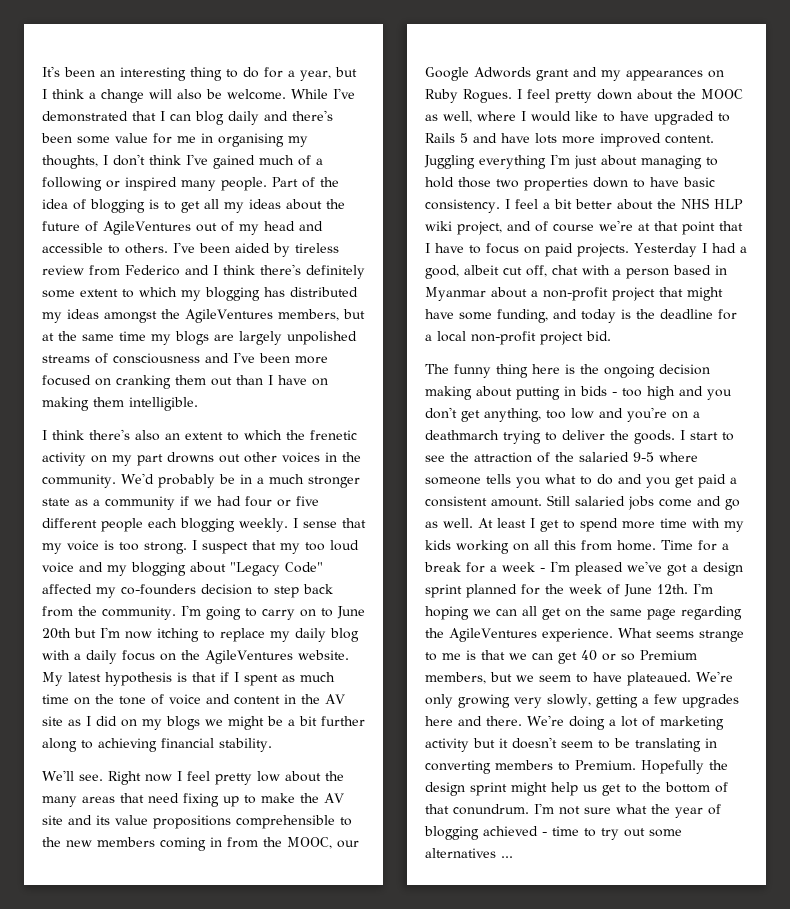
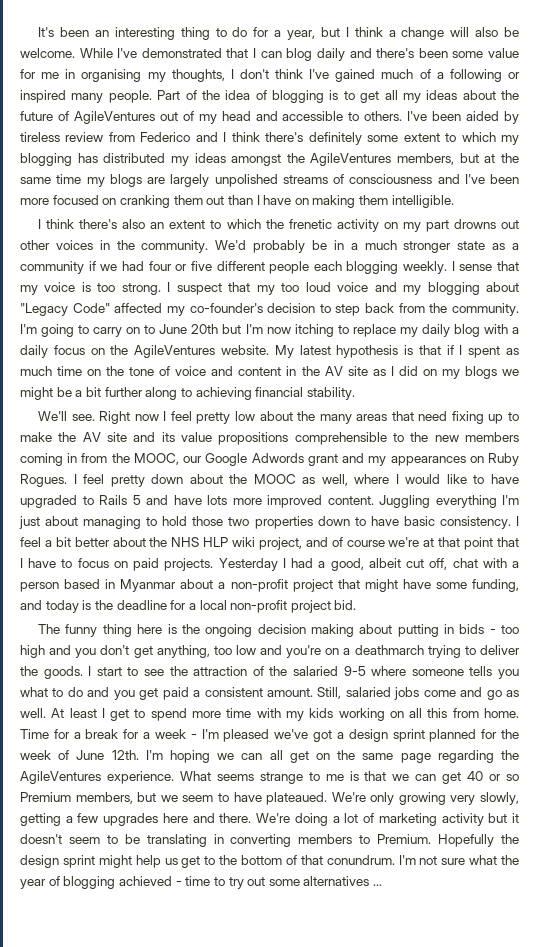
- I suspect that my too loud voice and my blogging about "Legacy Code" affected my co-founders decision to step back from the community.
+ I suspect that my too loud voice and my blogging about "Legacy Code" affected my co-founder's decision to step back from the community.
- Still salaried jobs come and go as well.
+ Still, salaried jobs come and go as well.

